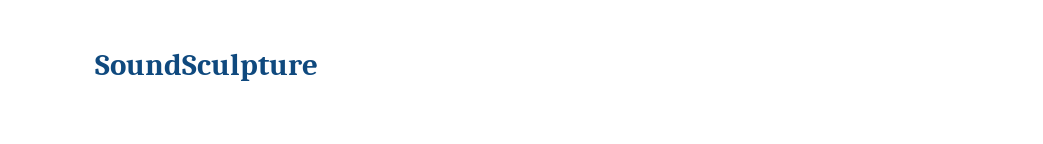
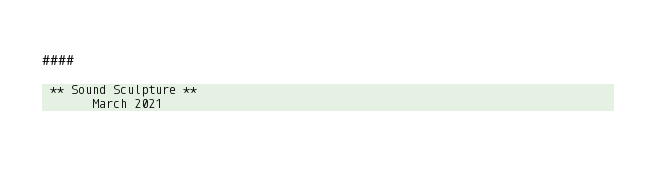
- SoundSculpture
+ ####
+ ** Sound Sculpture **
+ March 2021

